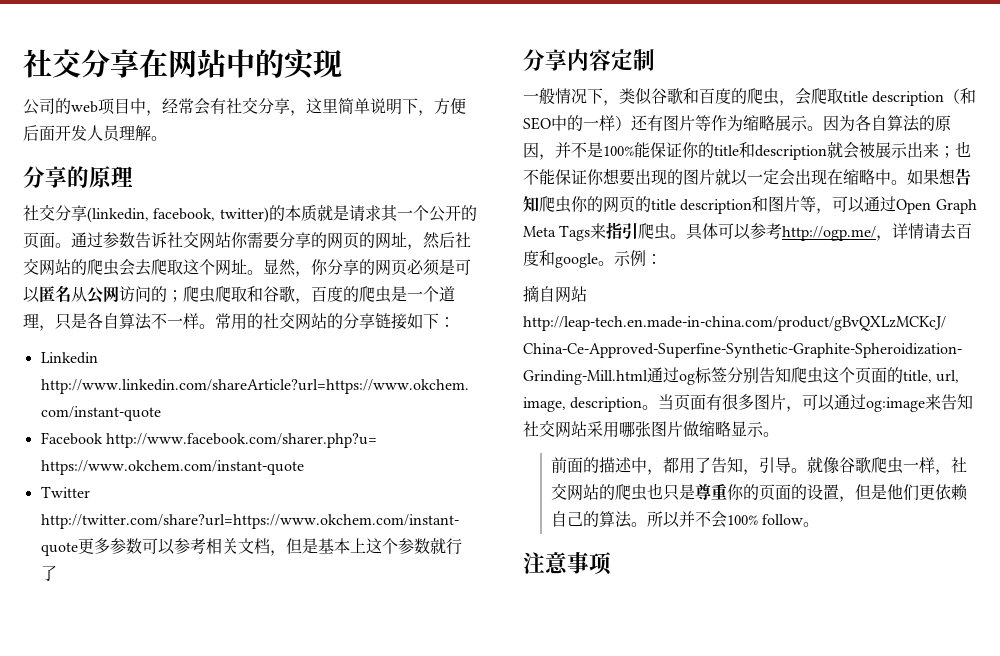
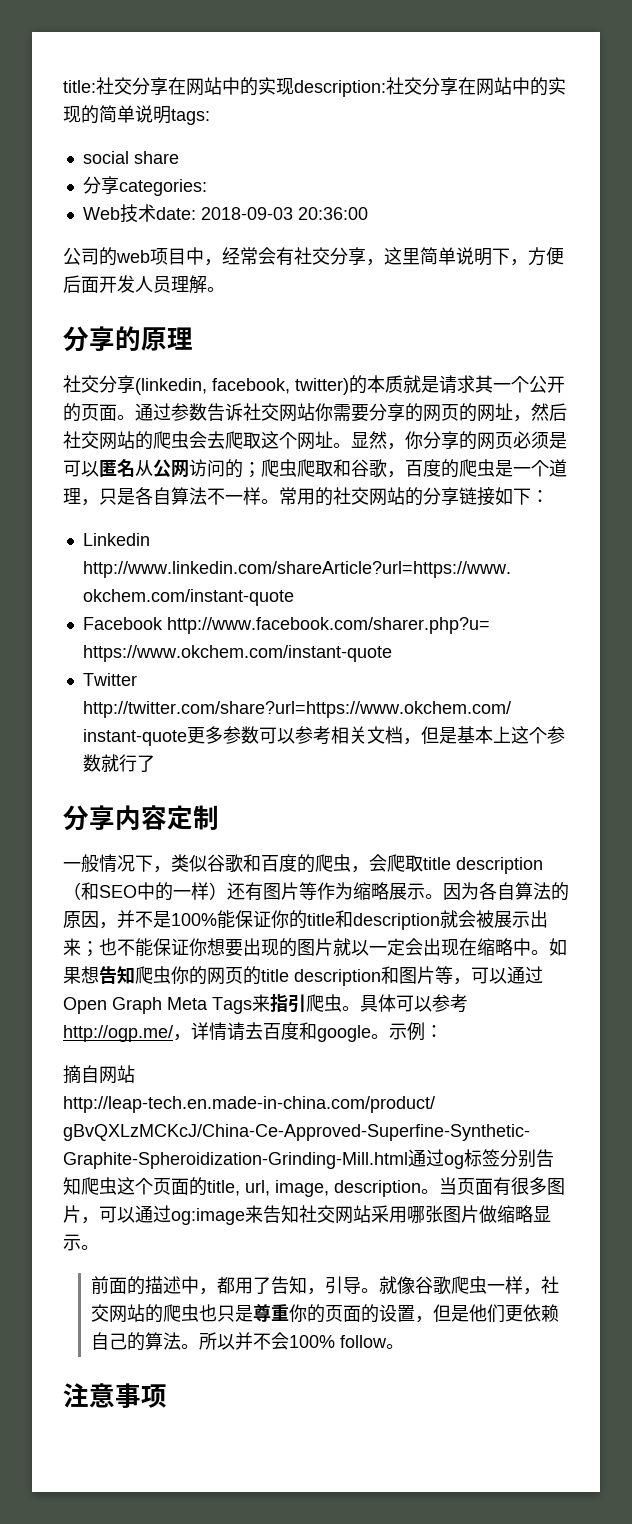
- 社交分享在网站中的实现
+ title:社交分享在网站中的实现description:社交分享在网站中的实现的简单说明tags:
+ social share
+ 分享categories:
+ Web技术date: 2018-09-03 20:36:00

